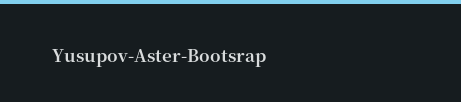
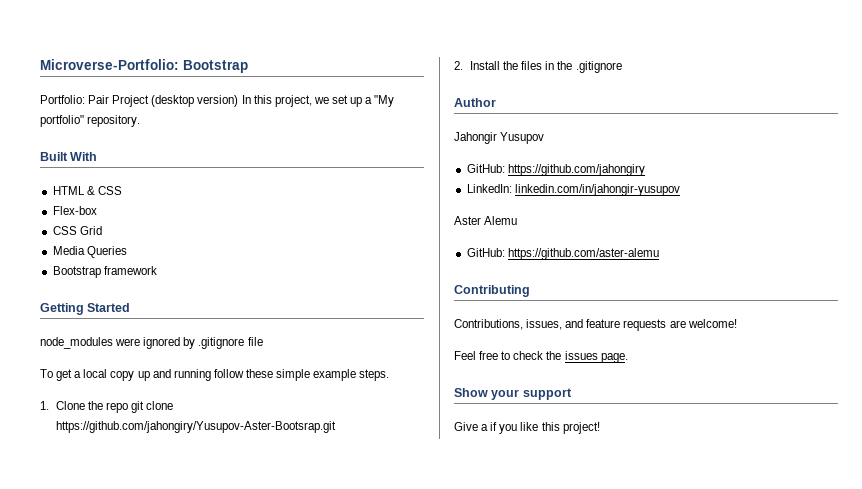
- Yusupov-Aster-Bootsrap
+ Microverse-Portfolio: Bootstrap
+ Portfolio: Pair Project (desktop version) In this project, we set up a "My portfolio" repository.
+ Built With
+ HTML & CSS
+ Flex-box
+ CSS Grid
+ Media Queries
+ Bootstrap framework
+ Getting Started
+ node_modules were ignored by .gitignore file
+ To get a local copy up and running follow these simple example steps.
+ 1. Clone the repo git clone https://github.com/jahongiry/Yusupov-Aster-Bootsrap.git
+ 2. Install the files in the .gitignore
+ Author
+ Jahongir Yusupov
+ GitHub: https://github.com/jahongiry
+ LinkedIn: linkedin.com/in/jahongir-yusupov
+ Aster Alemu
+ GitHub: https://github.com/aster-alemu
+ Contributing
+ Contributions, issues, and feature requests are welcome!
+ Feel free to check the issues page.
+ Show your support
+ Give a if you like this project!

